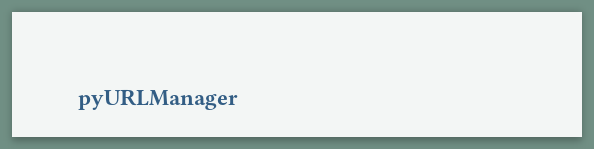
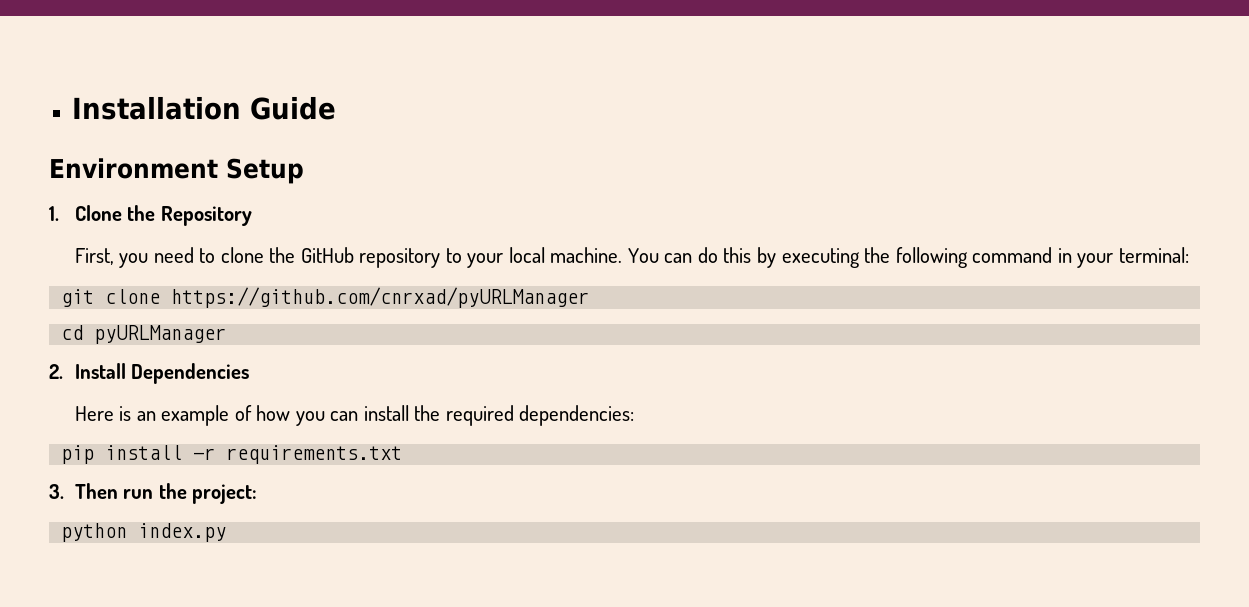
- pyURLManager
+ Installation Guide
+ Environment Setup
+ 1. Clone the Repository
+ First, you need to clone the GitHub repository to your local machine. You can do this by executing the following command in your terminal:
+ git clone https://github.com/cnrxad/pyURLManager
+ cd pyURLManager
+ 2. Install Dependencies
+ Here is an example of how you can install the required dependencies:
+ pip install -r requirements.txt
+ 3. Then run the project:
+ python index.py

